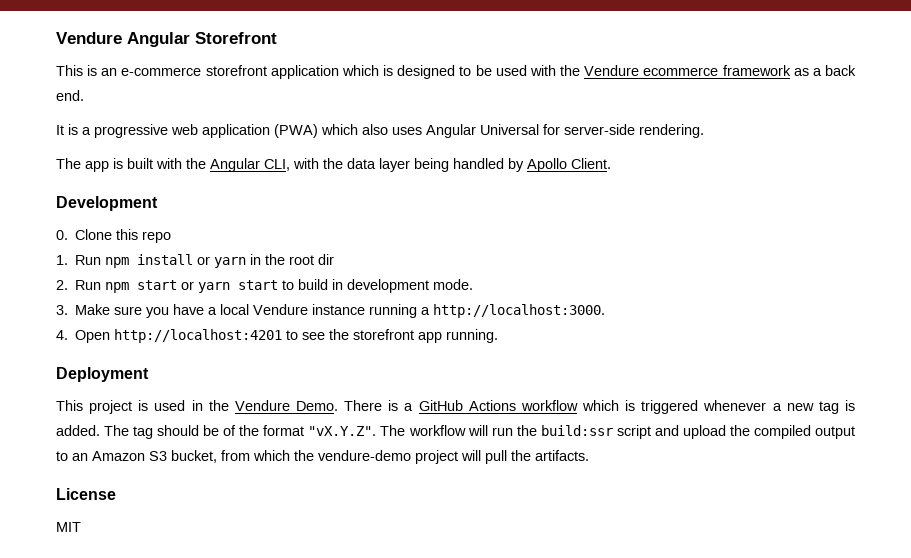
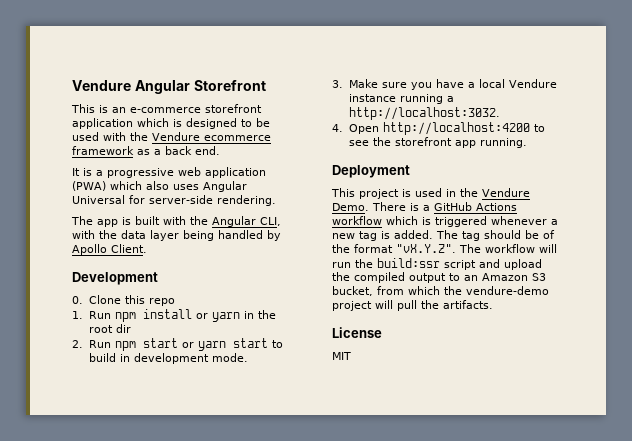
- 3. Make sure you have a local Vendure instance running a http://localhost:3000.
+ 3. Make sure you have a local Vendure instance running a http://localhost:3032.
- 4. Open http://localhost:4201 to see the storefront app running.
+ 4. Open http://localhost:4200 to see the storefront app running.

